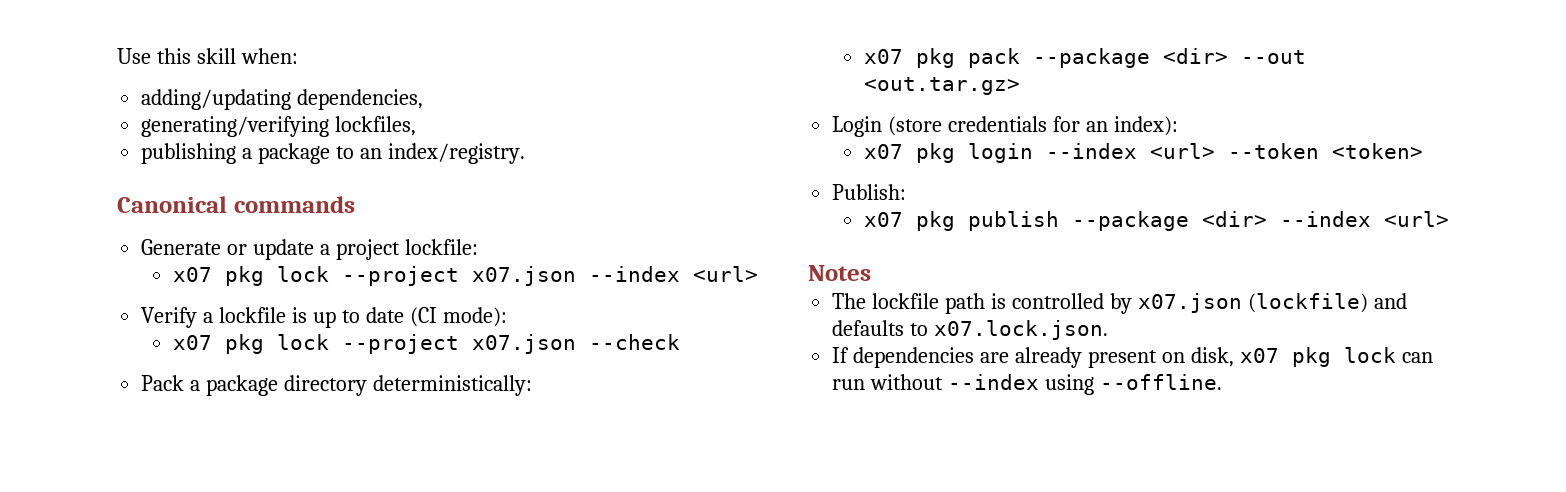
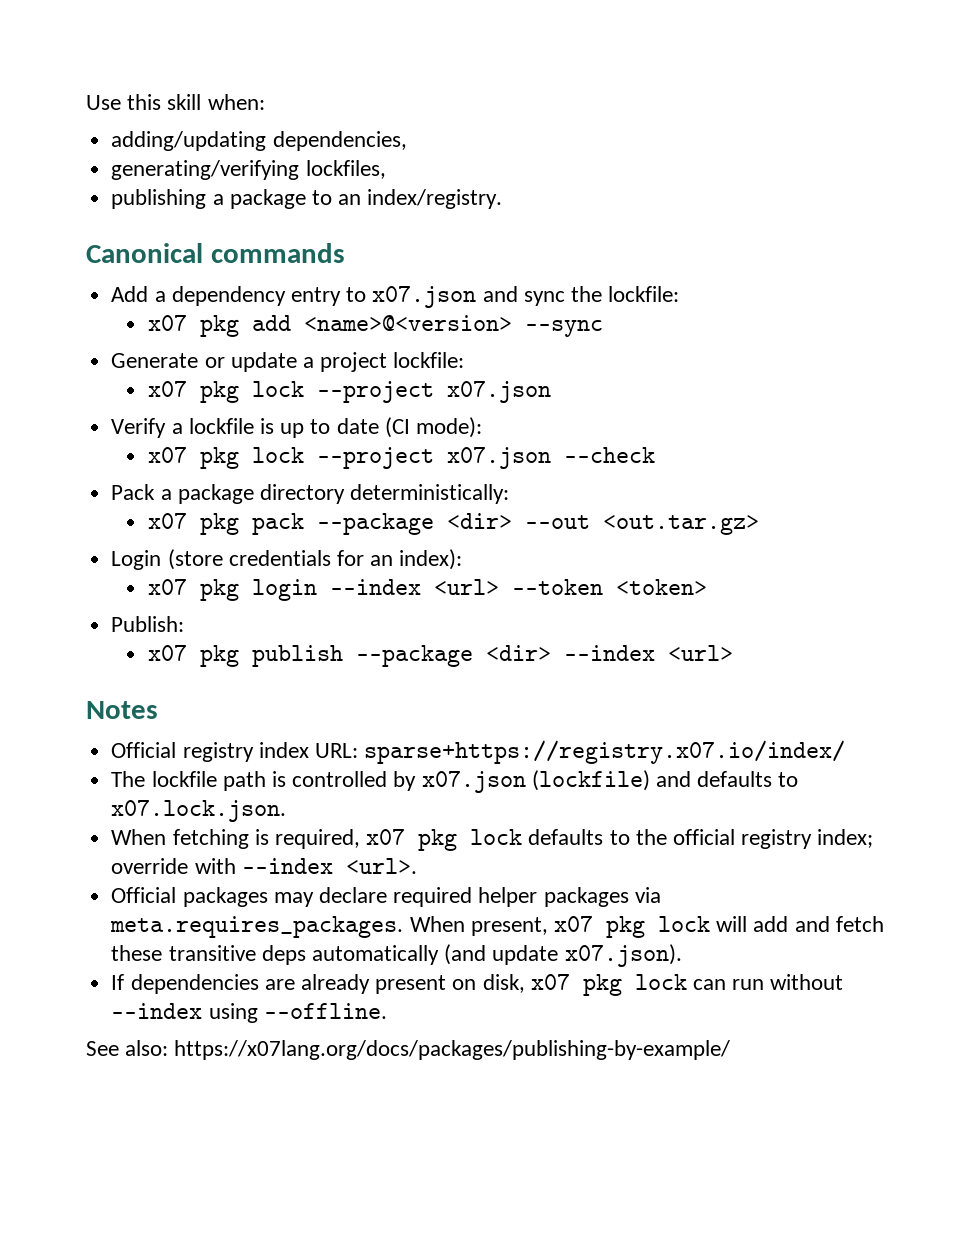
+ Add a dependency entry to x07.json and sync the lockfile:
+ x07 pkg add <name>@<version> --sync
  Generate or update a project lockfile:
- x07 pkg lock --project x07.json --index <url>
+ x07 pkg lock --project x07.json
+ Official registry index URL: sparse+https://registry.x07.io/index/
+ When fetching is required, x07 pkg lock defaults to the official registry index; override with --index <url>.
+ Official packages may declare required helper packages via meta.requires_packages. When present, x07 pkg lock will add and fetch these transitive deps automatically (and update x07.json).
+ See also: https://x07lang.org/docs/packages/publishing-by-example/

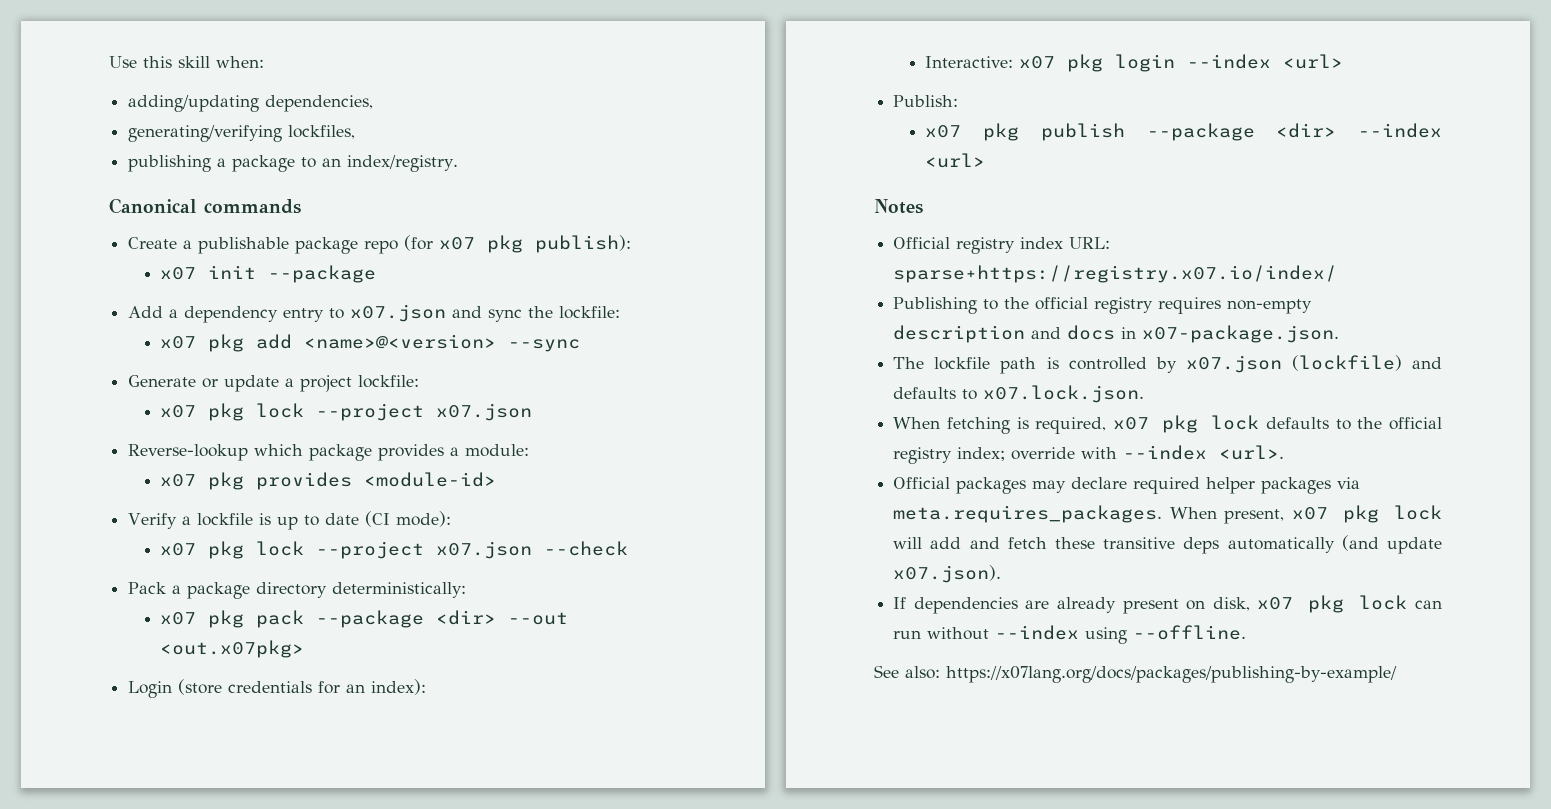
+ Create a publishable package repo (for x07 pkg publish):
+ x07 init --package
+ Reverse-lookup which package provides a module:
+ x07 pkg provides <module-id>
- x07 pkg pack --package <dir> --out <out.tar.gz>
+ x07 pkg pack --package <dir> --out <out.x07pkg>
- x07 pkg login --index <url> --token <token>
+ Interactive: x07 pkg login --index <url>
+ Publishing to the official registry requires non-empty description and docs in x07-package.json.

